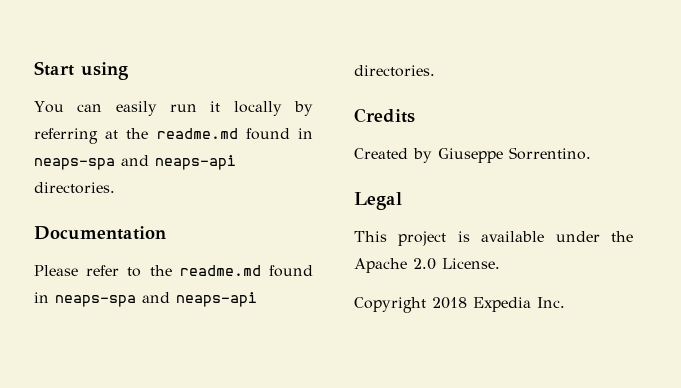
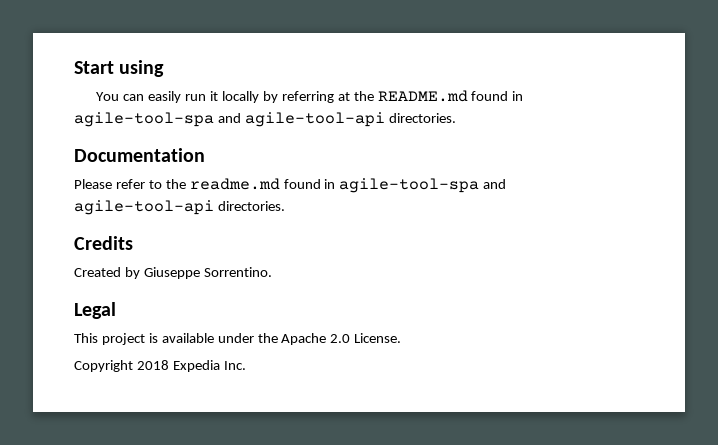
- You can easily run it locally by referring at the readme.md found in neaps-spa and neaps-api directories.
+ You can easily run it locally by referring at the README.md found in agile-tool-spa and agile-tool-api directories.
- Please refer to the readme.md found in neaps-spa and neaps-api directories.
+ Please refer to the readme.md found in agile-tool-spa and agile-tool-api directories.

